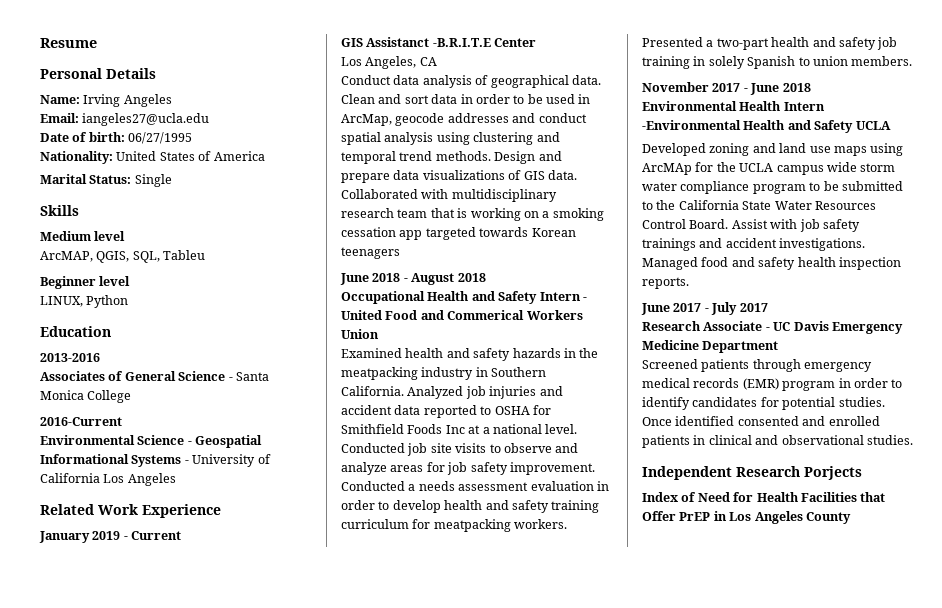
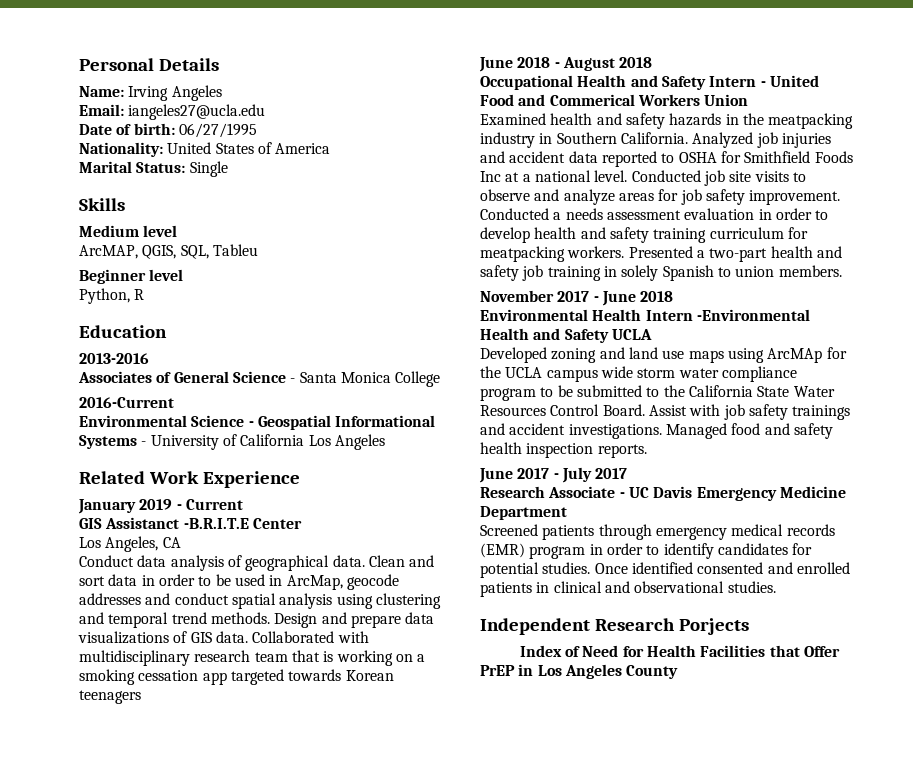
- Resume
- LINUX, Python
+ Python, R

